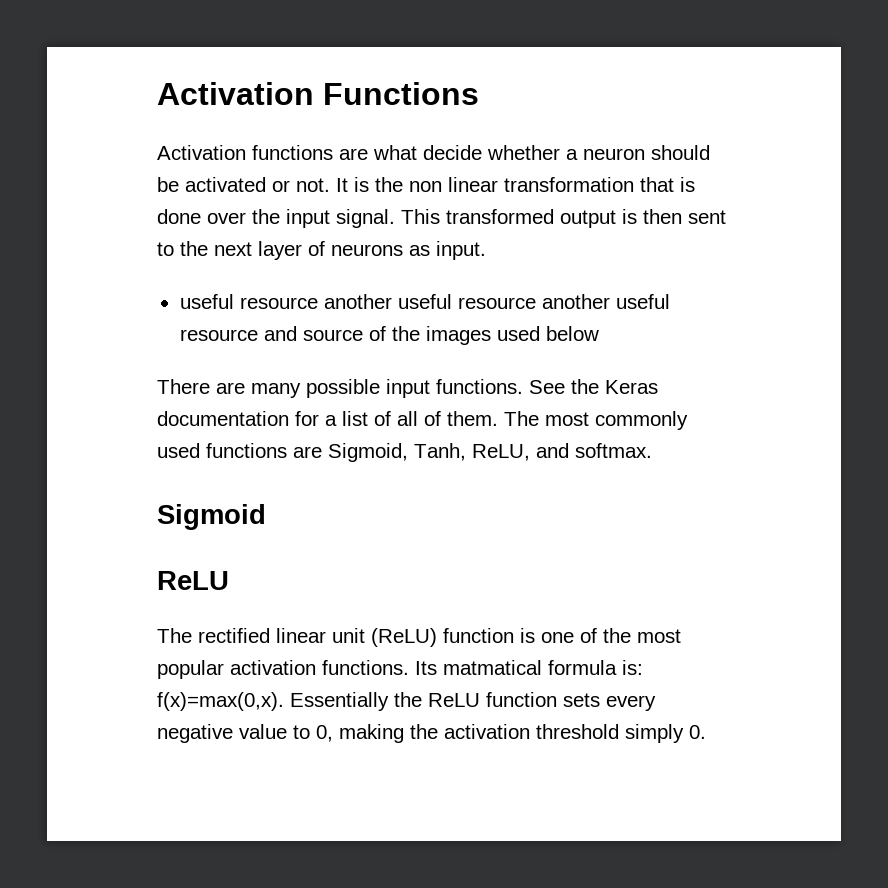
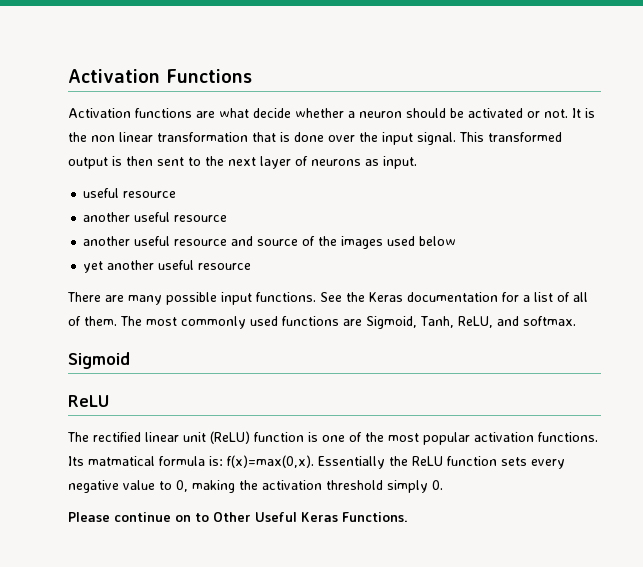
  This transformed output is then sent to the next layer of neurons as input.
- useful resource another useful resource another useful resource and source of the images used below
+ useful resource
+ another useful resource
+ another useful resource and source of the images used below
+ yet another useful resource
+ Please continue on to Other Useful Keras Functions.

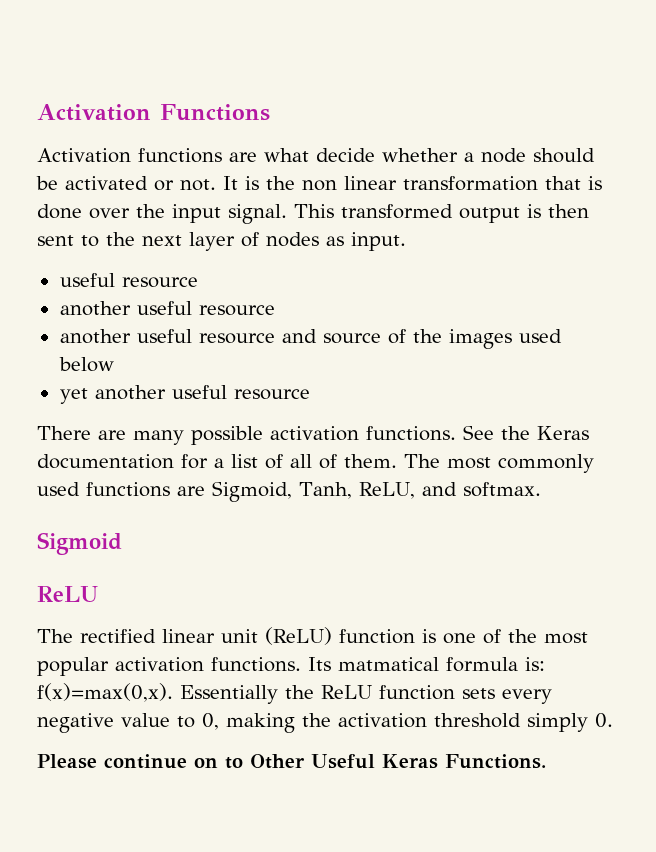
- Activation functions are what decide whether a neuron should be activated or not.
+ Activation functions are what decide whether a node should be activated or not.
- This transformed output is then sent to the next layer of neurons as input.
+ This transformed output is then sent to the next layer of nodes as input.
- There are many possible input functions.
+ There are many possible activation functions.

